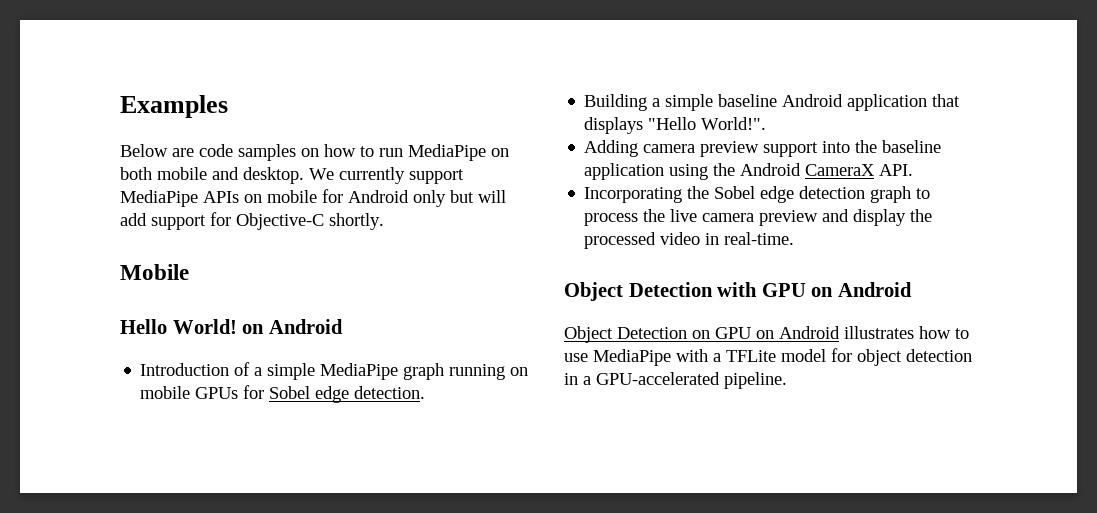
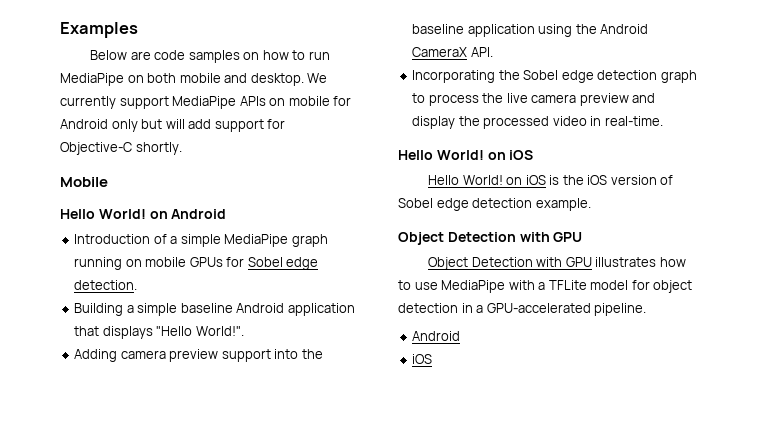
  Incorporating the Sobel edge detection graph to process the live camera preview and display the processed video in real-time.
- Object Detection with GPU on Android
- Object Detection on GPU on Android illustrates how to use MediaPipe with a TFLite model for object detection in a GPU-accelerated pipeline.
+ Hello World! on iOS
+ Hello World! on iOS is the iOS version of Sobel edge detection example.
+ Object Detection with GPU
+ Object Detection with GPU illustrates how to use MediaPipe with a TFLite model for object detection in a GPU-accelerated pipeline.
+ Android
+ iOS

